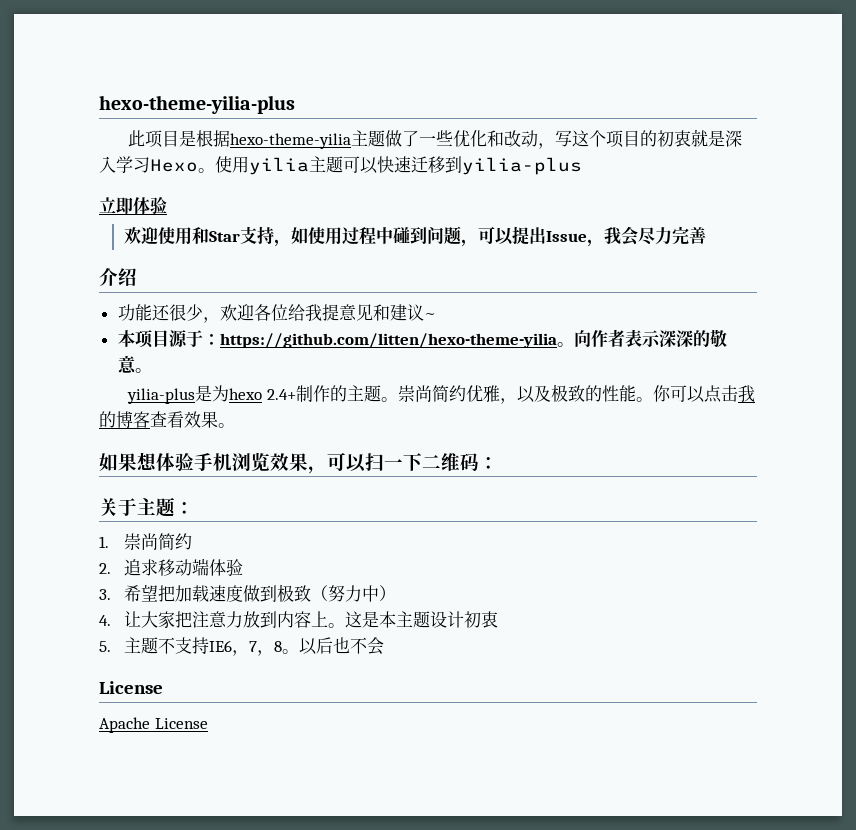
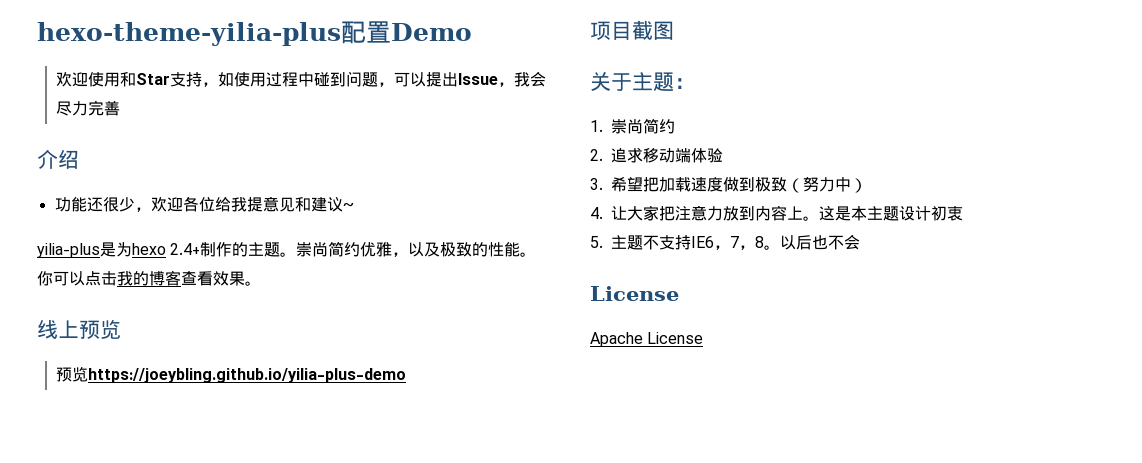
- hexo-theme-yilia-plus
- 此项目是根据hexo-theme-yilia主题做了一些优化和改动，写这个项目的初衷就是深入学习Hexo。使用yilia主题可以快速迁移到yilia-plus
- 立即体验
+ hexo-theme-yilia-plus配置Demo
- 本项目源于：https://github.com/litten/hexo-theme-yilia。向作者表示深深的敬意。
- 如果想体验手机浏览效果，可以扫一下二维码：
+ 线上预览
+ 预览https://joeybling.github.io/yilia-plus-demo
+ 项目截图

